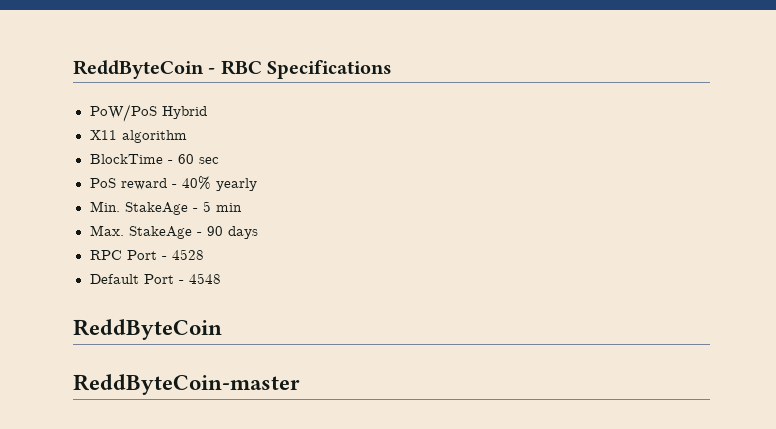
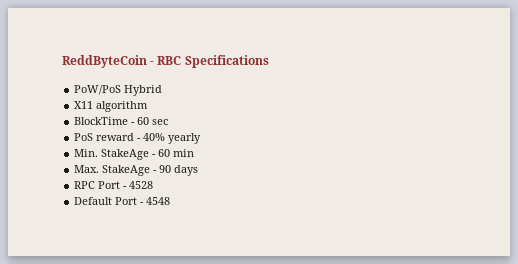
- Min. StakeAge - 5 min
+ Min. StakeAge - 60 min
  Default Port - 4548
- ReddByteCoin
- ReddByteCoin-master

